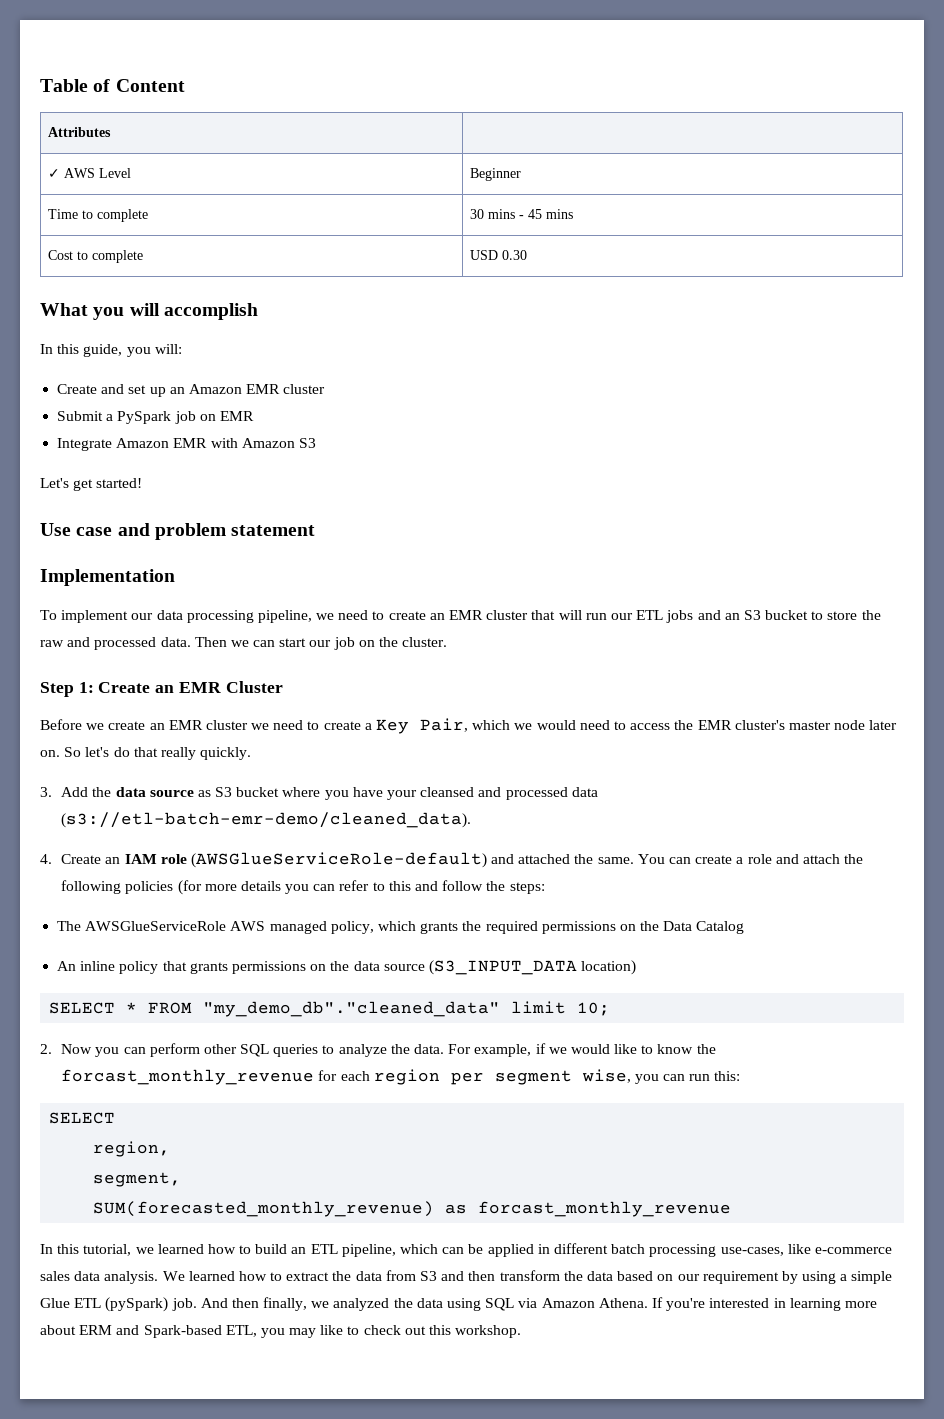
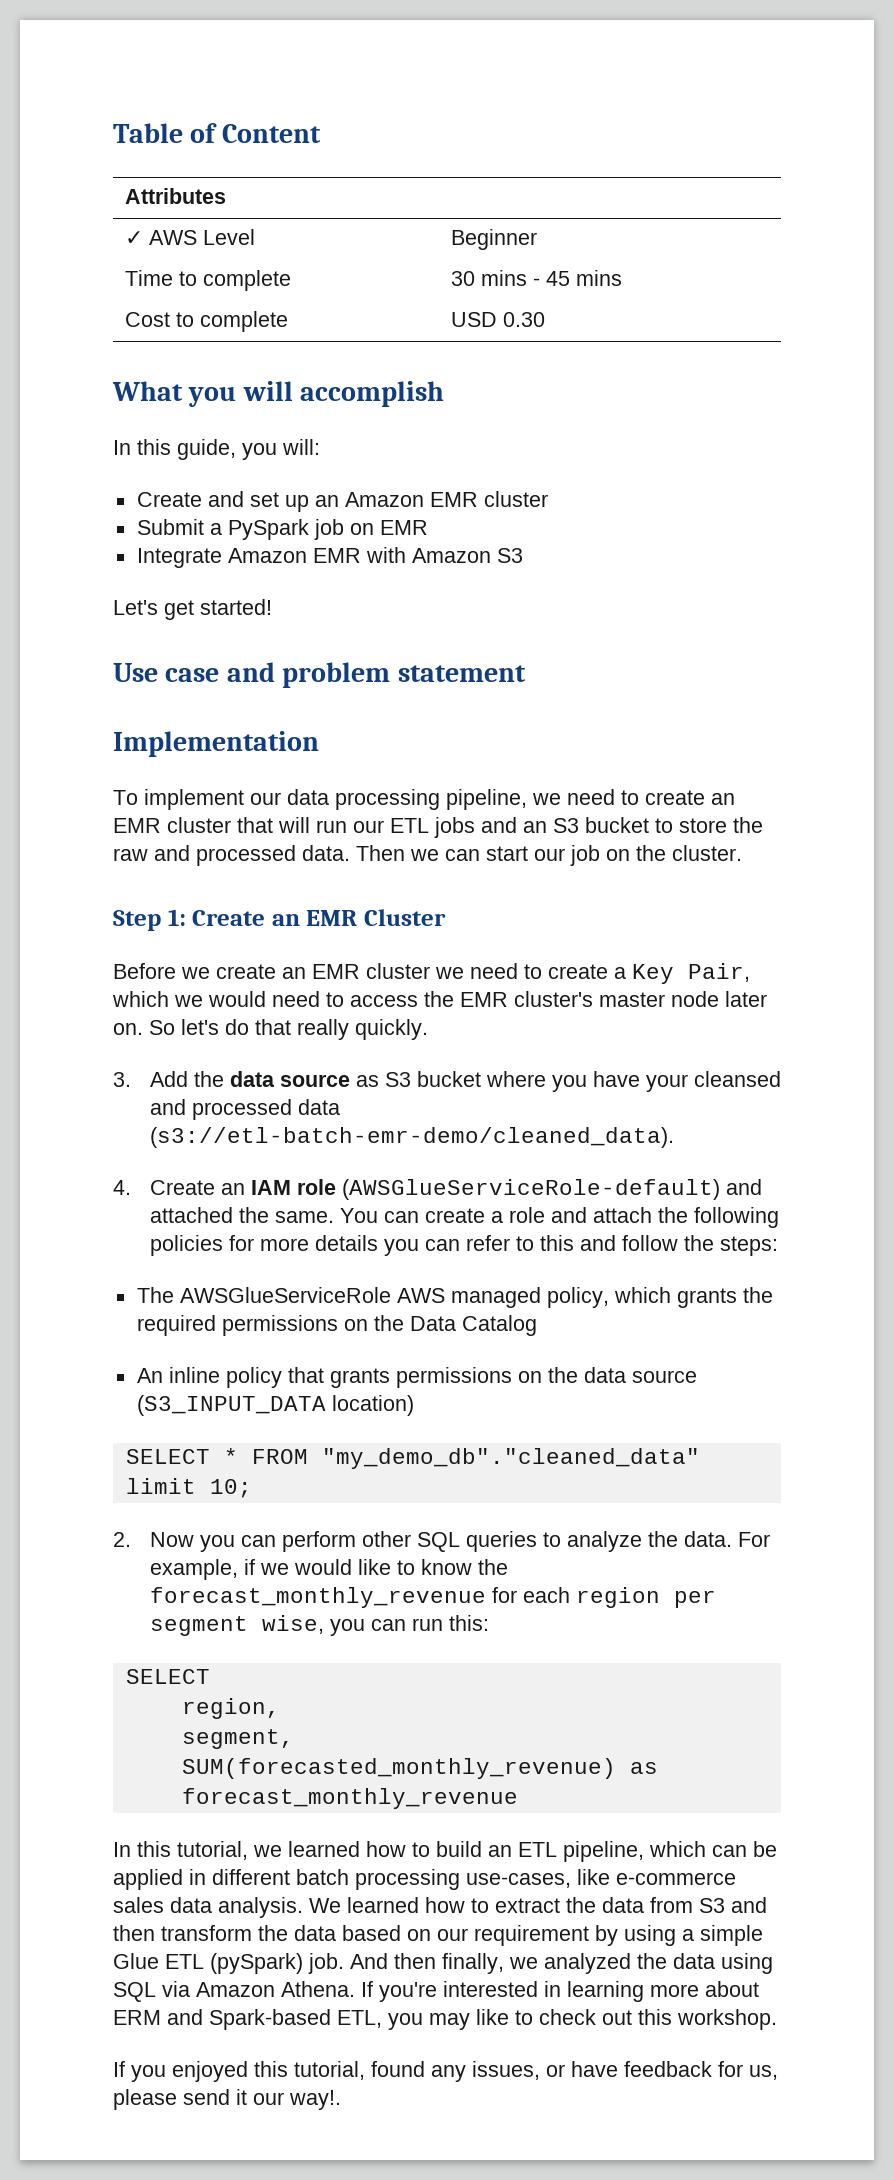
- You can create a role and attach the following policies (for more details you can refer to this and follow the steps:
+ You can create a role and attach the following policies for more details you can refer to this and follow the steps:
- For example, if we would like to know the forcast_monthly_revenue for each region per segment wise, you can run this:
+ For example, if we would like to know the forecast_monthly_revenue for each region per segment wise, you can run this:
- SUM(forecasted_monthly_revenue) as forcast_monthly_revenue
+ SUM(forecasted_monthly_revenue) as forecast_monthly_revenue
+ If you enjoyed this tutorial, found any issues, or have feedback for us, please send it our way!.

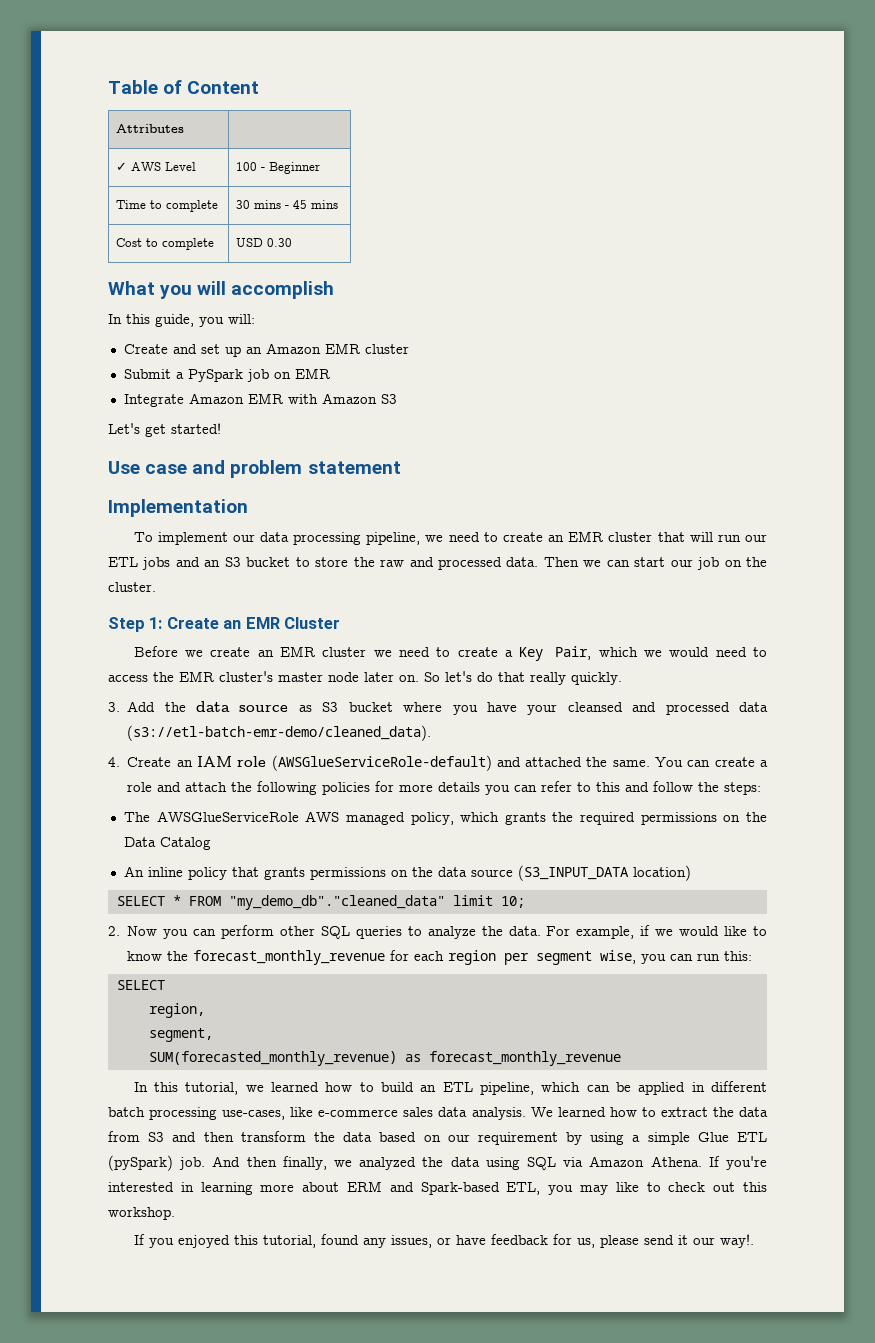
- ✓ AWS Level | Beginner
+ ✓ AWS Level | 100 - Beginner

